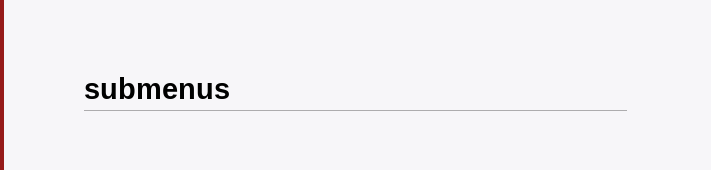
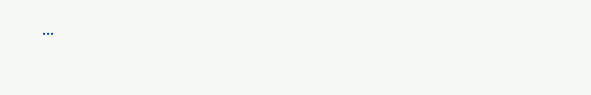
- submenus
+ ...

